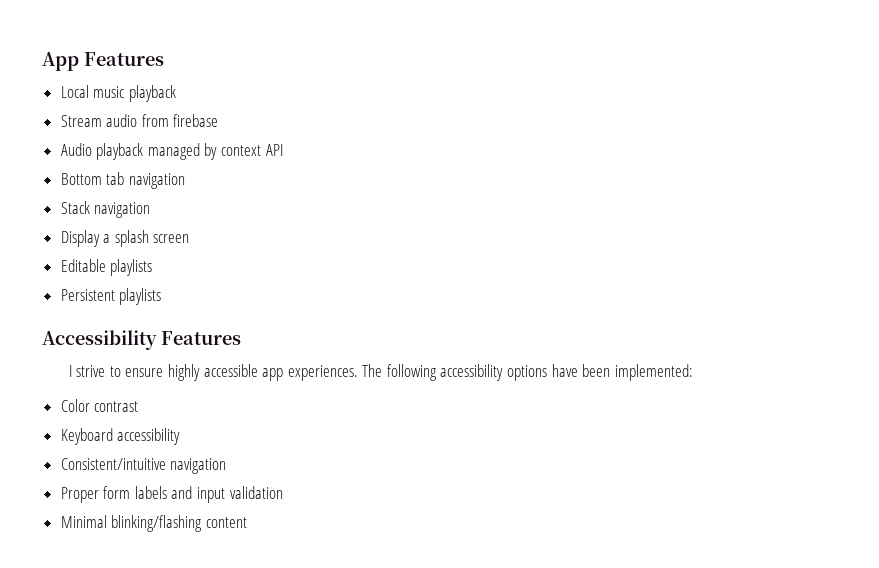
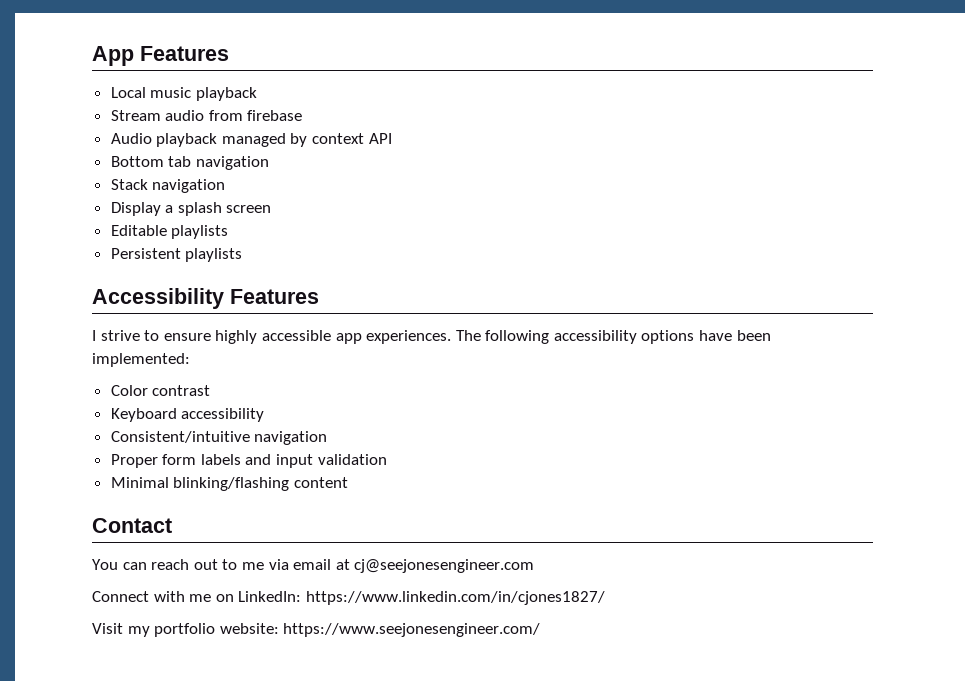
+ Contact
+ You can reach out to me via email at cj@seejonesengineer.com
+ Connect with me on LinkedIn: https://www.linkedin.com/in/cjones1827/
+ Visit my portfolio website: https://www.seejonesengineer.com/

